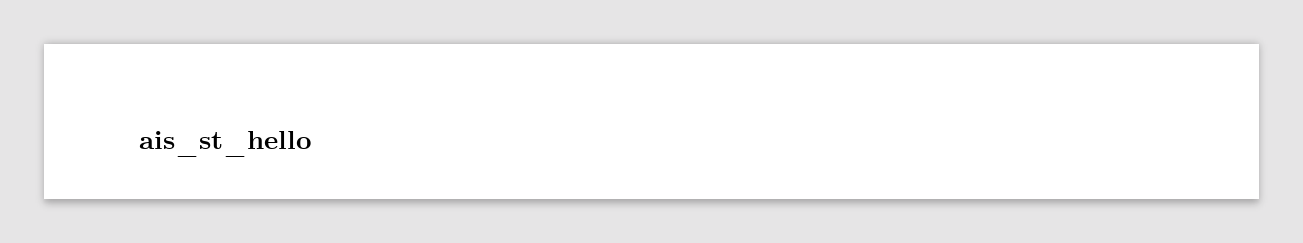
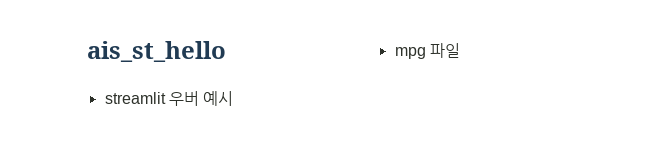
+ streamlit 우버 예시
+ mpg 파일

